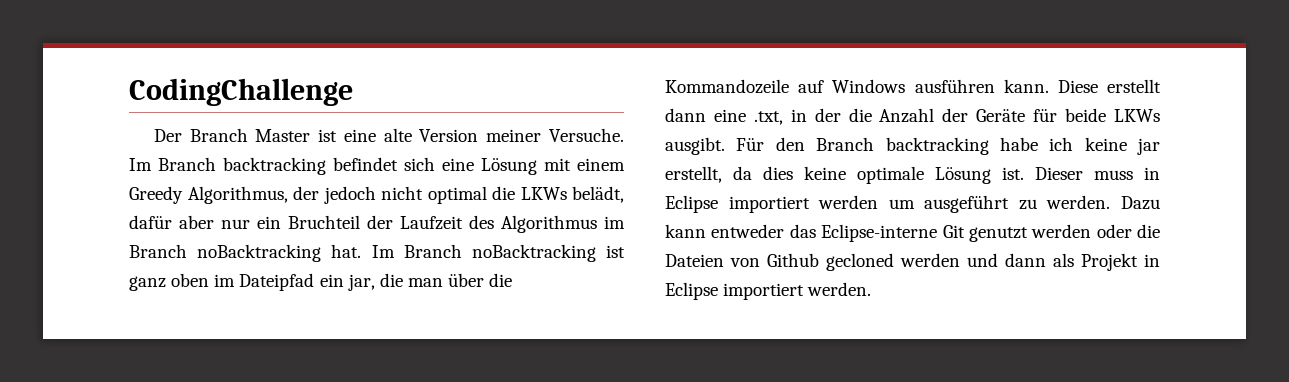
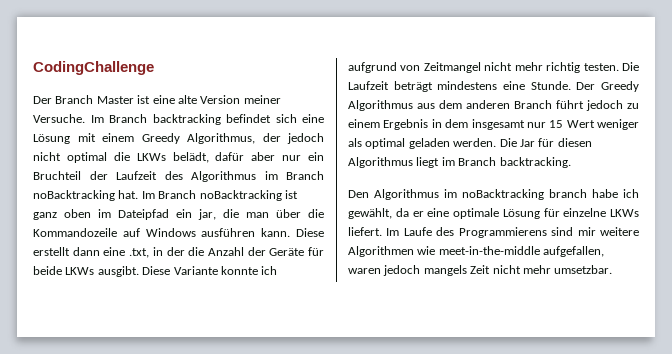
- Für den Branch backtracking habe ich keine jar erstellt, da dies keine optimale Lösung ist. Dieser muss in Eclipse importiert werden um ausgeführt zu werden. Dazu kann entweder das Eclipse-interne Git genutzt werden oder die Dateien von Github gecloned werden und dann als Projekt in Eclipse importiert werden.
+ Diese Variante konnte ich aufgrund von Zeitmangel nicht mehr richtig testen. Die Laufzeit beträgt mindestens eine Stunde. Der Greedy Algorithmus aus dem anderen Branch führt jedoch zu einem Ergebnis in dem insgesamt nur 15 Wert weniger als optimal geladen werden. Die Jar für diesen Algorithmus liegt im Branch backtracking.
+ Den Algorithmus im noBacktracking branch habe ich gewählt, da er eine optimale Lösung für einzelne LKWs liefert. Im Laufe des Programmierens sind mir weitere Algorithmen wie meet-in-the-middle aufgefallen, waren jedoch mangels Zeit nicht mehr umsetzbar.

